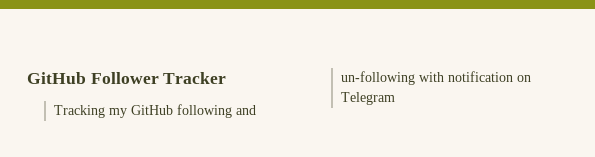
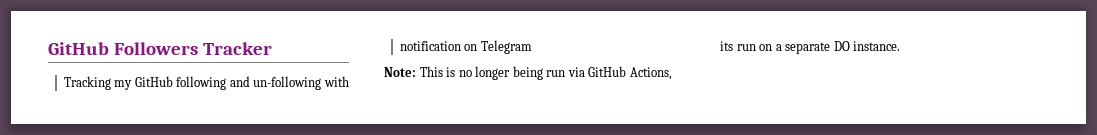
- GitHub Follower Tracker
+ GitHub Followers Tracker
+ Note: This is no longer being run via GitHub Actions, its run on a separate DO instance.

